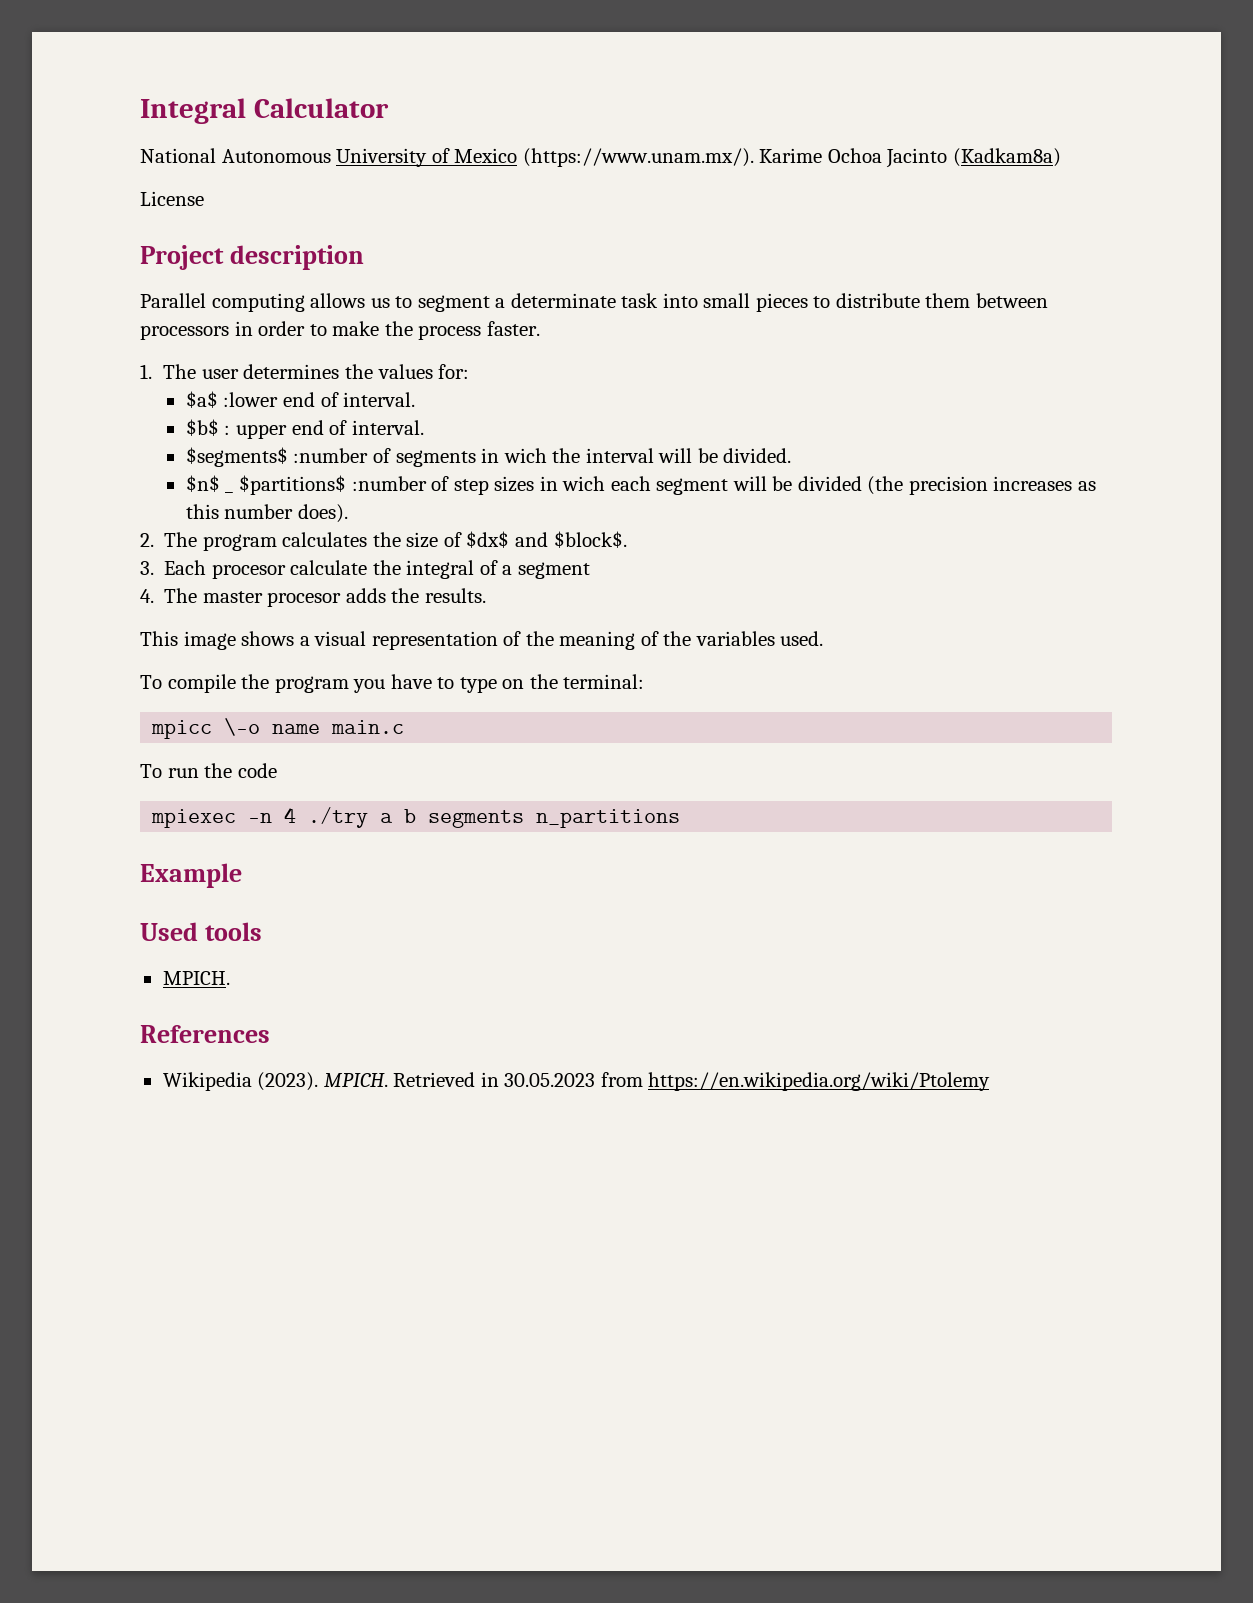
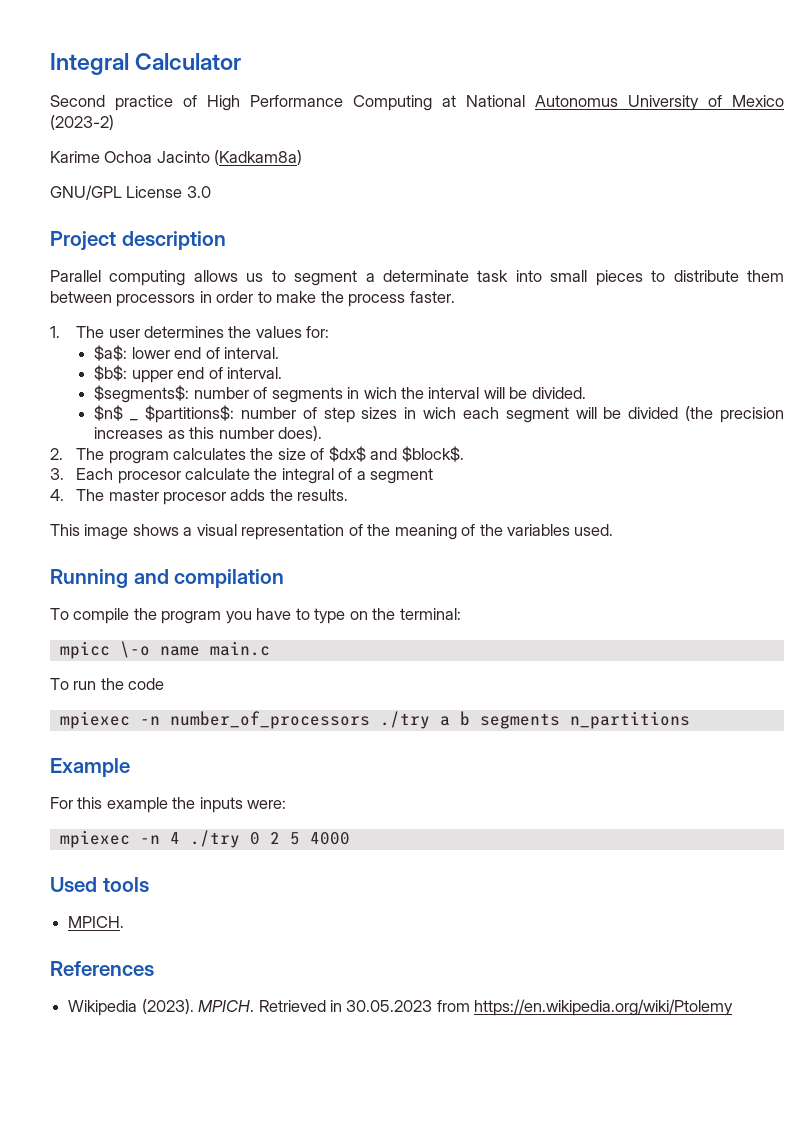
- National Autonomous University of Mexico (https://www.unam.mx/). Karime Ochoa Jacinto (Kadkam8a)
+ Second practice of High Performance Computing at National Autonomus University of Mexico (2023-2)
+ Karime Ochoa Jacinto (Kadkam8a)
- License
+ GNU/GPL License 3.0
- $a$ :lower end of interval.
- $b$ : upper end of interval.
+ $a$: lower end of interval.
+ $b$: upper end of interval.
- $segments$ :number of segments in wich the interval will be divided.
+ $segments$: number of segments in wich the interval will be divided.
- $n$ _ $partitions$ :number of step sizes in wich each segment will be divided (the precision increases as this number does).
+ $n$ _ $partitions$: number of step sizes in wich each segment will be divided (the precision increases as this number does).
+ Running and compilation
- mpiexec -n 4 ./try a b segments n_partitions
+ mpiexec -n number_of_processors ./try a b segments n_partitions
+ For this example the inputs were:
+ mpiexec -n 4 ./try 0 2 5 4000

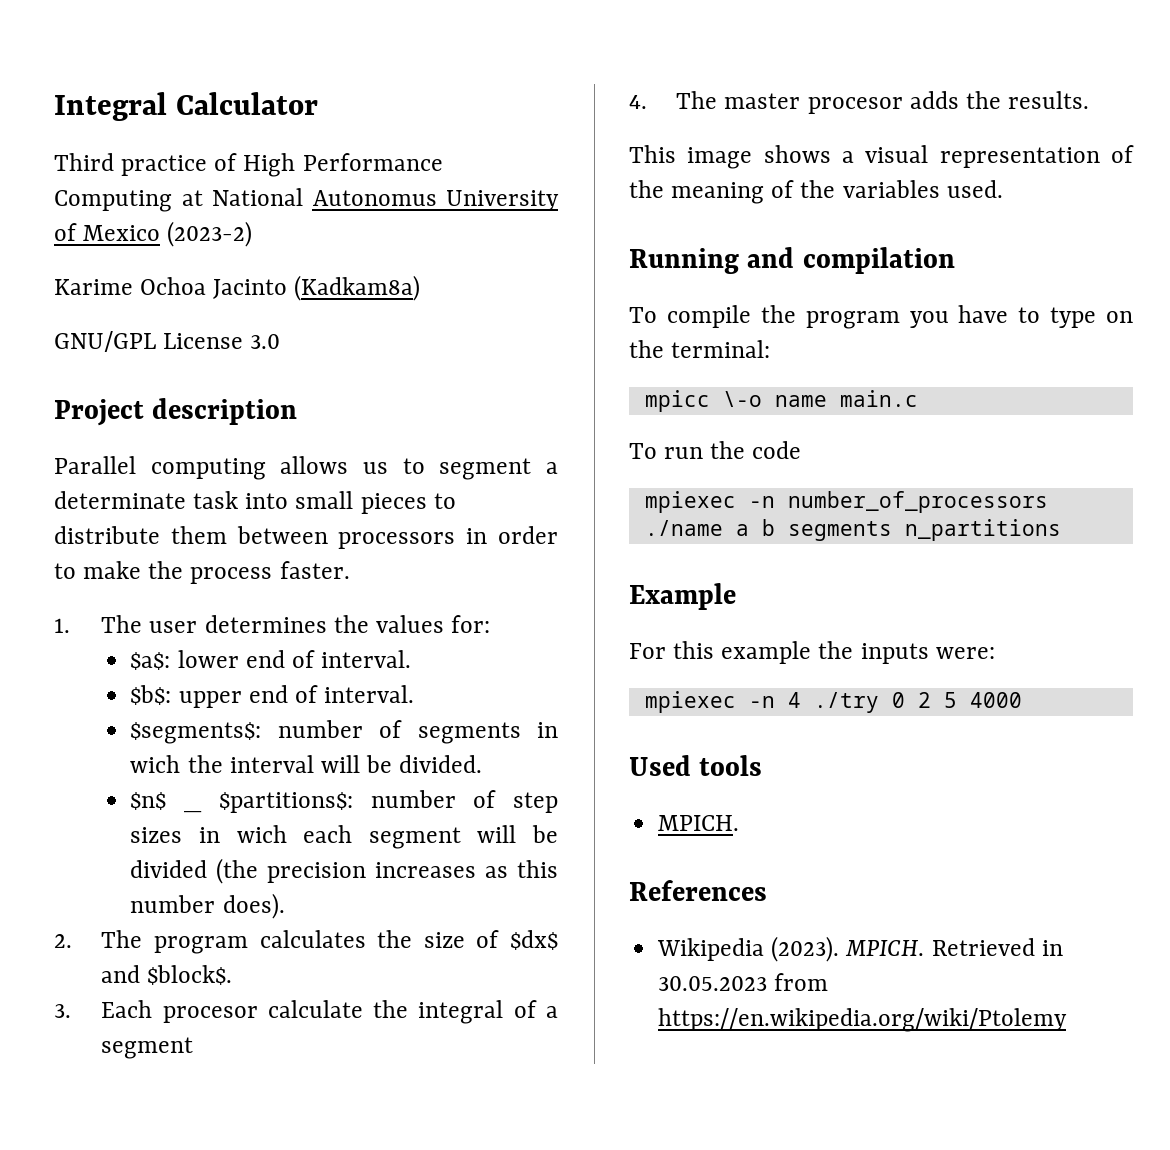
- Second practice of High Performance Computing at National Autonomus University of Mexico (2023-2)
+ Third practice of High Performance Computing at National Autonomus University of Mexico (2023-2)
- mpiexec -n number_of_processors ./try a b segments n_partitions
+ mpiexec -n number_of_processors ./name a b segments n_partitions

